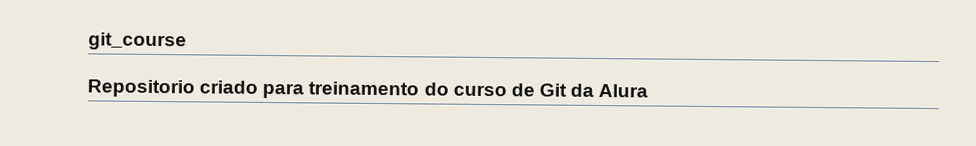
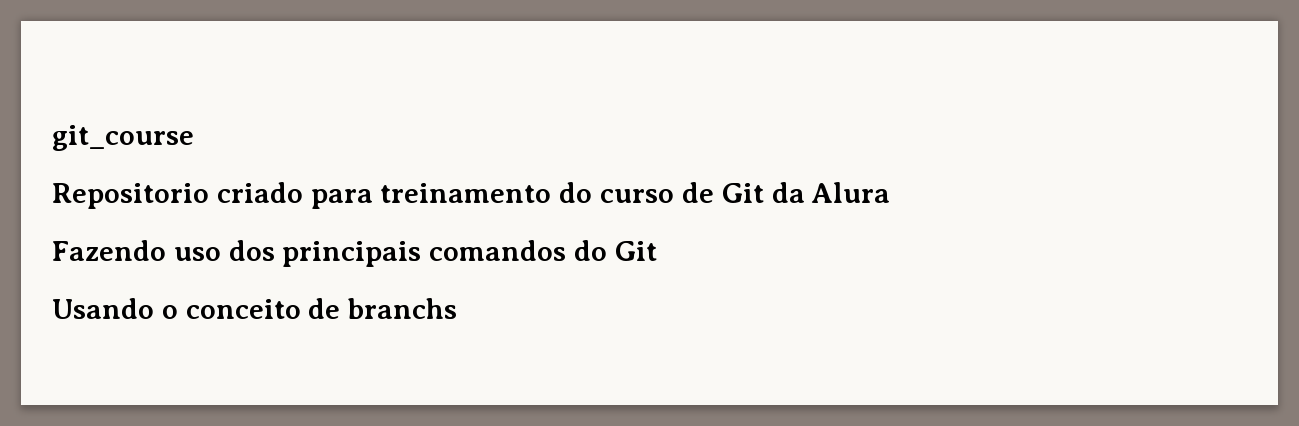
+ Fazendo uso dos principais comandos do Git
+ Usando o conceito de branchs

